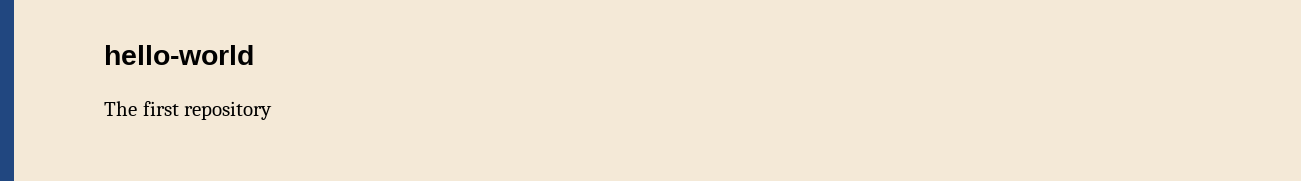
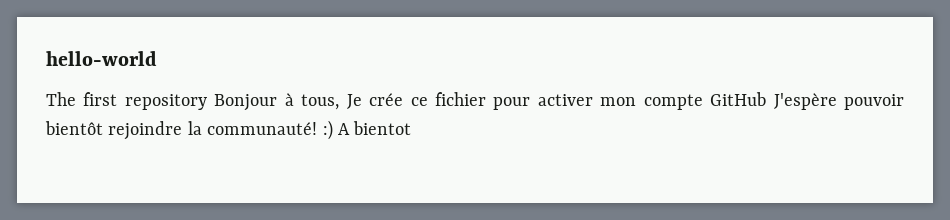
- The first repository
+ The first repository Bonjour à tous, Je crée ce fichier pour activer mon compte GitHub J'espère pouvoir bientôt rejoindre la communauté! :) A bientot

